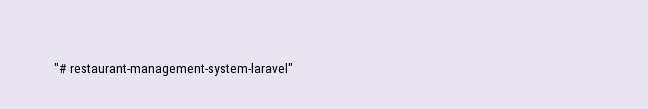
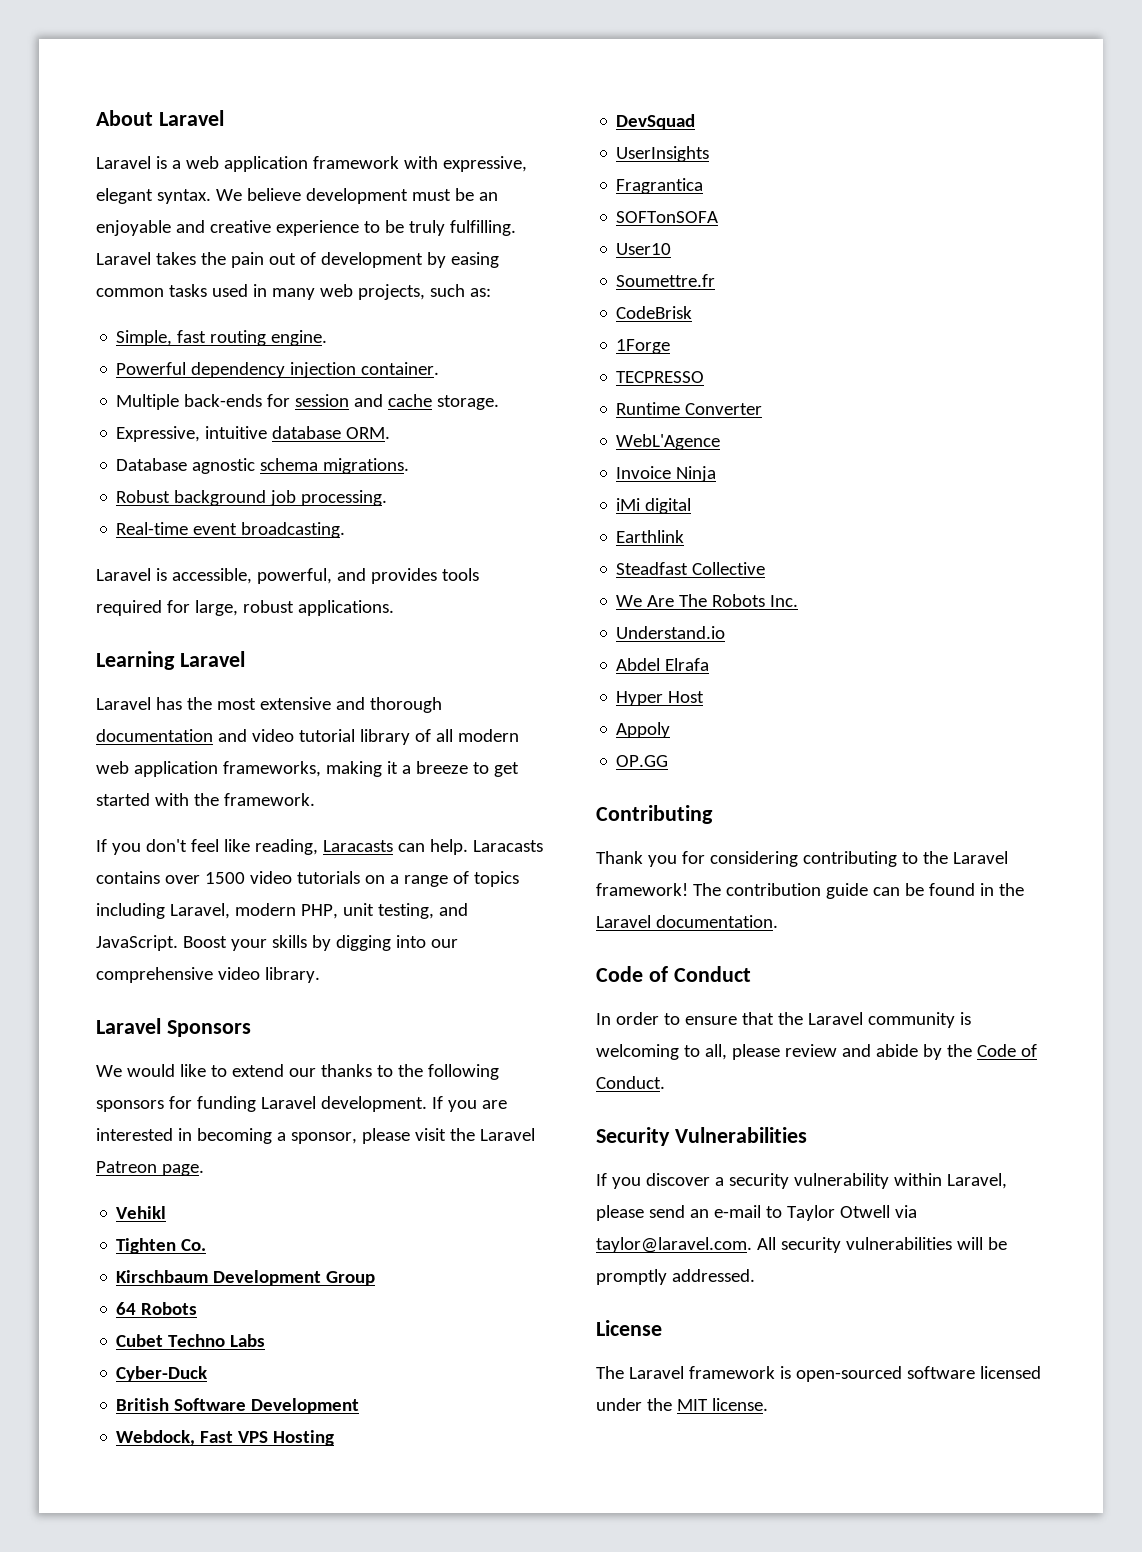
- "# restaurant-management-system-laravel"
+ About Laravel
+ Laravel is a web application framework with expressive, elegant syntax. We believe development must be an enjoyable and creative experience to be truly fulfilling. Laravel takes the pain out of development by easing common tasks used in many web projects, such as:
+ Simple, fast routing engine.
+ Powerful dependency injection container.
+ Multiple back-ends for session and cache storage.
+ Expressive, intuitive database ORM.
+ Database agnostic schema migrations.
+ Robust background job processing.
+ Real-time event broadcasting.
+ Laravel is accessible, powerful, and provides tools required for large, robust applications.
+ Learning Laravel
+ Laravel has the most extensive and thorough documentation and video tutorial library of all modern web application frameworks, making it a breeze to get started with the framework.
+ If you don't feel like reading, Laracasts can help. Laracasts contains over 1500 video tutorials on a range of topics including Laravel, modern PHP, unit testing, and JavaScript. Boost your skills by digging into our comprehensive video library.
+ Laravel Sponsors
+ We would like to extend our thanks to the following sponsors for funding Laravel development. If you are interested in becoming a sponsor, please visit the Laravel Patreon page.
+ Vehikl
+ Tighten Co.
+ Kirschbaum Development Group
+ 64 Robots
+ Cubet Techno Labs
+ Cyber-Duck
+ British Software Development
+ Webdock, Fast VPS Hosting
+ DevSquad
+ UserInsights
+ Fragrantica
+ SOFTonSOFA
+ User10
+ Soumettre.fr
+ CodeBrisk
+ 1Forge
+ TECPRESSO
+ Runtime Converter
+ WebL'Agence
+ Invoice Ninja
+ iMi digital
+ Earthlink
+ Steadfast Collective
+ We Are The Robots Inc.
+ Understand.io
+ Abdel Elrafa
+ Hyper Host
+ Appoly
+ OP.GG
+ Contributing
+ Thank you for considering contributing to the Laravel framework! The contribution guide can be found in the Laravel documentation.
+ Code of Conduct
+ In order to ensure that the Laravel community is welcoming to all, please review and abide by the Code of Conduct.
+ Security Vulnerabilities
+ If you discover a security vulnerability within Laravel, please send an e-mail to Taylor Otwell via taylor@laravel.com. All security vulnerabilities will be promptly addressed.
+ License
+ The Laravel framework is open-sourced software licensed under the MIT license.

